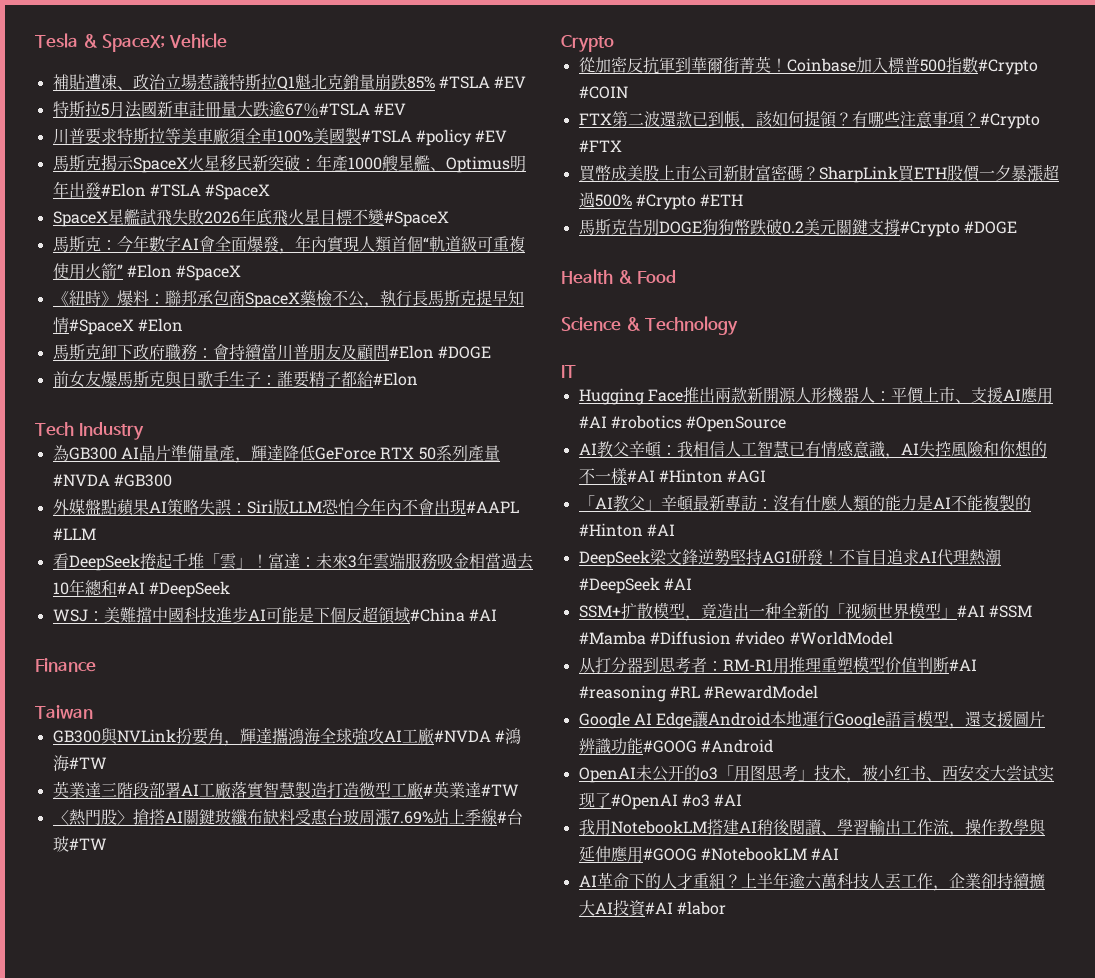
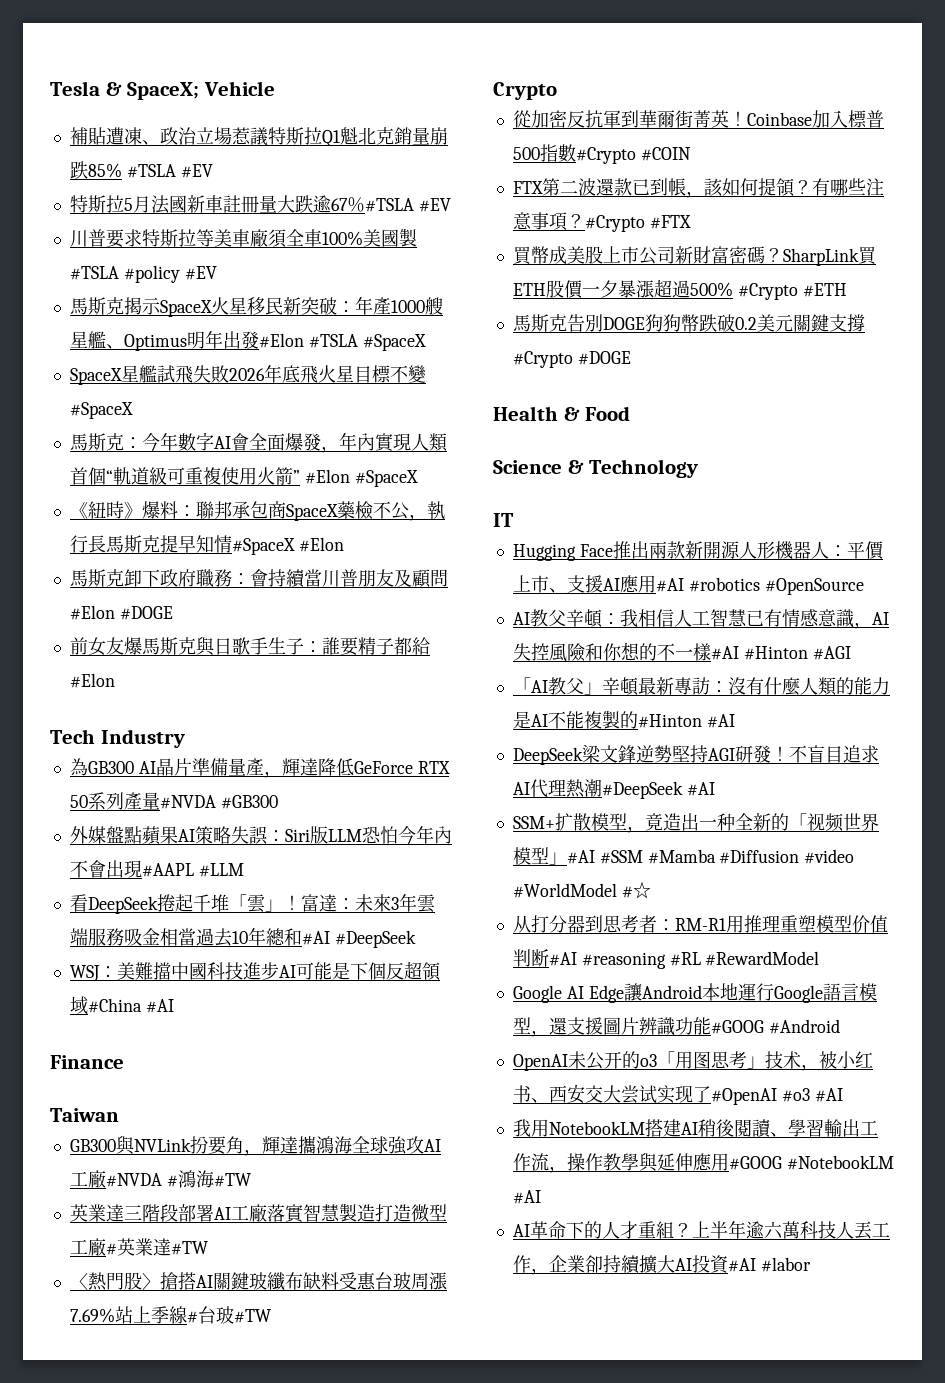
- SSM+扩散模型，竟造出一种全新的「视频世界模型」#AI #SSM #Mamba #Diffusion #video #WorldModel
+ SSM+扩散模型，竟造出一种全新的「视频世界模型」#AI #SSM #Mamba #Diffusion #video #WorldModel #☆

